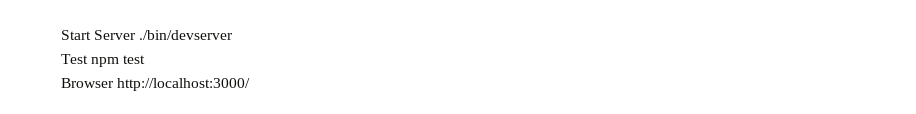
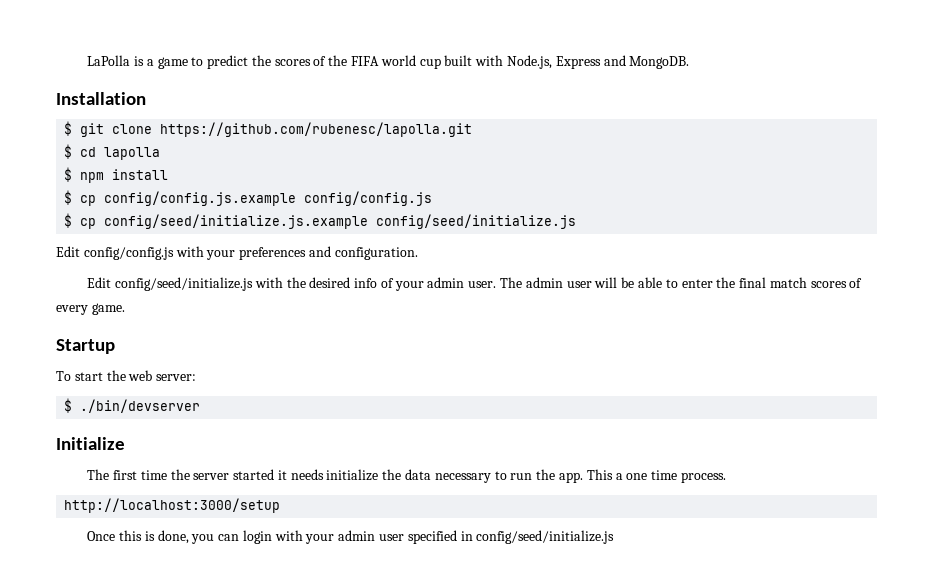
- Start Server ./bin/devserver
- Test npm test
- Browser http://localhost:3000/
+ LaPolla is a game to predict the scores of the FIFA world cup built with Node.js, Express and MongoDB.
+ Installation
+ $ git clone https://github.com/rubenesc/lapolla.git
+ $ cd lapolla
+ $ npm install
+ $ cp config/config.js.example config/config.js
+ $ cp config/seed/initialize.js.example config/seed/initialize.js
+ Edit config/config.js with your preferences and configuration.
+ Edit config/seed/initialize.js with the desired info of your admin user. The admin user will be able to enter the final match scores of every game.
+ Startup
+ To start the web server:
+ $ ./bin/devserver
+ Initialize
+ The first time the server started it needs initialize the data necessary to run the app. This a one time process.
+ http://localhost:3000/setup
+ Once this is done, you can login with your admin user specified in config/seed/initialize.js

